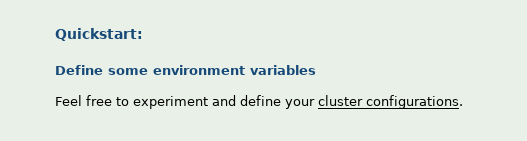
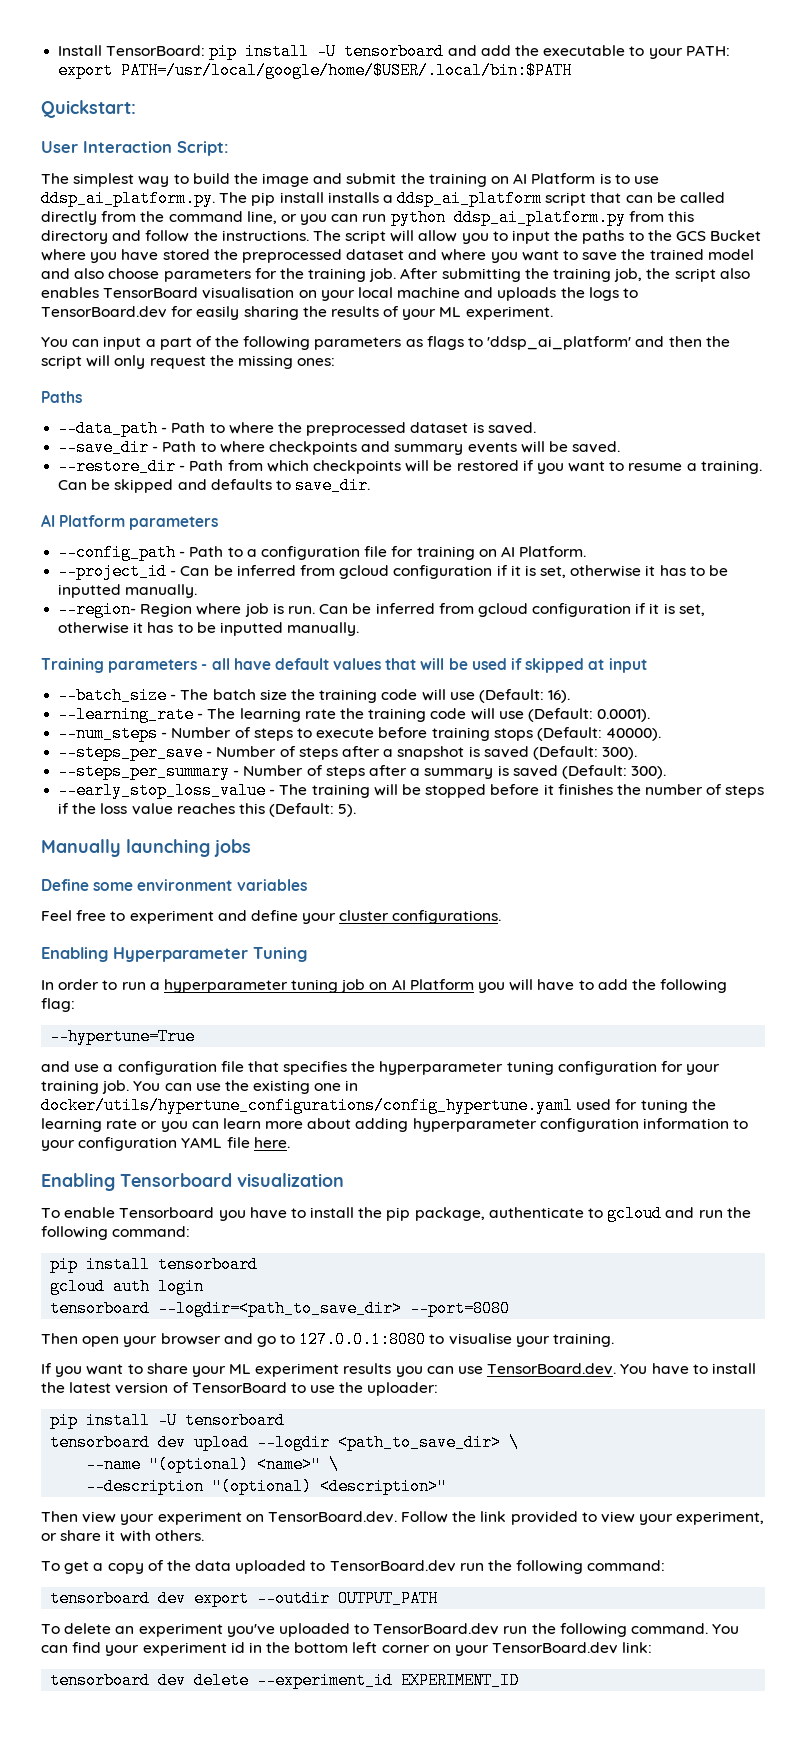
+ Install TensorBoard: pip install -U tensorboard and add the executable to your PATH: export PATH=/usr/local/google/home/$USER/.local/bin:$PATH
  Quickstart:
+ User Interaction Script:
+ The simplest way to build the image and submit the training on AI Platform is to use ddsp_ai_platform.py. The pip install installs a ddsp_ai_platform script that can be called directly from the command line, or you can run python ddsp_ai_platform.py from this directory and follow the instructions. The script will allow you to input the paths to the GCS Bucket where you have stored the preprocessed dataset and where you want to save the trained model and also choose parameters for the training job. After submitting the training job, the script also enables TensorBoard visualisation on your local machine and uploads the logs to TensorBoard.dev for easily sharing the results of your ML experiment.
+ You can input a part of the following parameters as flags to 'ddsp_ai_platform' and then the script will only request the missing ones:
+ Paths
+ --data_path - Path to where the preprocessed dataset is saved.
+ --save_dir - Path to where checkpoints and summary events will be saved.
+ --restore_dir - Path from which checkpoints will be restored if you want to resume a training. Can be skipped and defaults to save_dir.
+ AI Platform parameters
+ --config_path - Path to a configuration file for training on AI Platform.
+ --project_id - Can be inferred from gcloud configuration if it is set, otherwise it has to be inputted manually.
+ --region- Region where job is run. Can be inferred from gcloud configuration if it is set, otherwise it has to be inputted manually.
+ Training parameters - all have default values that will be used if skipped at input
+ --batch_size - The batch size the training code will use (Default: 16).
+ --learning_rate - The learning rate the training code will use (Default: 0.0001).
+ --num_steps - Number of steps to execute before training stops (Default: 40000).
+ --steps_per_save - Number of steps after a snapshot is saved (Default: 300).
+ --steps_per_summary - Number of steps after a summary is saved (Default: 300).
+ --early_stop_loss_value - The training will be stopped before it finishes the number of steps if the loss value reaches this (Default: 5).
+ Manually launching jobs
+ Enabling Hyperparameter Tuning
+ In order to run a hyperparameter tuning job on AI Platform you will have to add the following flag:
+ --hypertune=True
+ and use a configuration file that specifies the hyperparameter tuning configuration for your training job. You can use the existing one in docker/utils/hypertune_configurations/config_hypertune.yaml used for tuning the learning rate or you can learn more about adding hyperparameter configuration information to your configuration YAML file here.
+ Enabling Tensorboard visualization
+ To enable Tensorboard you have to install the pip package, authenticate to gcloud and run the following command:
+ pip install tensorboard
+ gcloud auth login
+ tensorboard --logdir=<path_to_save_dir> --port=8080
+ Then open your browser and go to 127.0.0.1:8080 to visualise your training.
+ If you want to share your ML experiment results you can use TensorBoard.dev. You have to install the latest version of TensorBoard to use the uploader:
+ pip install -U tensorboard
+ tensorboard dev upload --logdir <path_to_save_dir> \
+ --name "(optional) <name>" \
+ --description "(optional) <description>"
+ Then view your experiment on TensorBoard.dev. Follow the link provided to view your experiment, or share it with others.
+ To get a copy of the data uploaded to TensorBoard.dev run the following command:
+ tensorboard dev export --outdir OUTPUT_PATH
+ To delete an experiment you've uploaded to TensorBoard.dev run the following command. You can find your experiment id in the bottom left corner on your TensorBoard.dev link:
+ tensorboard dev delete --experiment_id EXPERIMENT_ID

